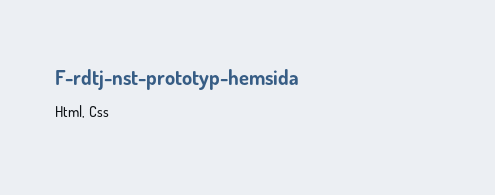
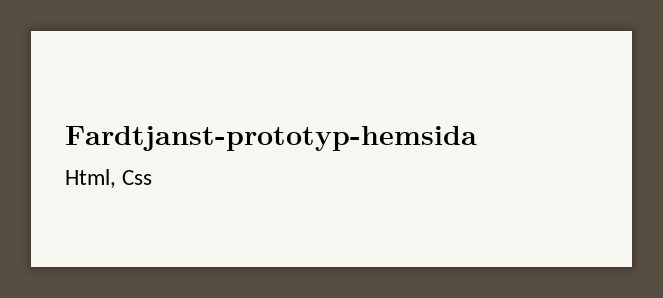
- F-rdtj-nst-prototyp-hemsida
+ Fardtjanst-prototyp-hemsida

